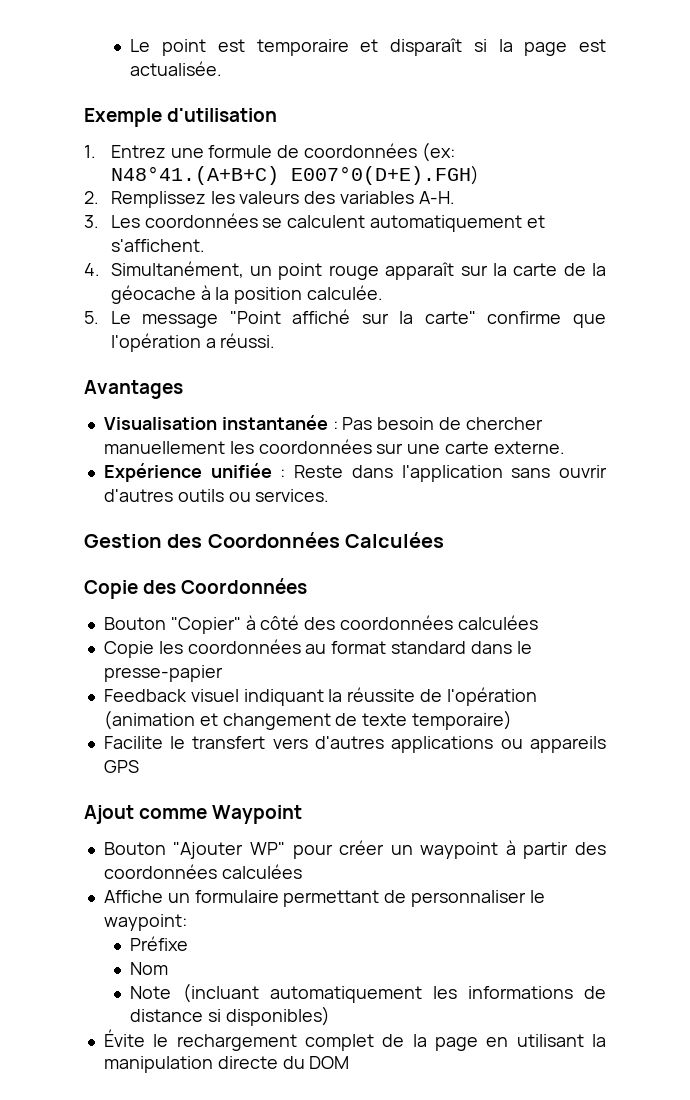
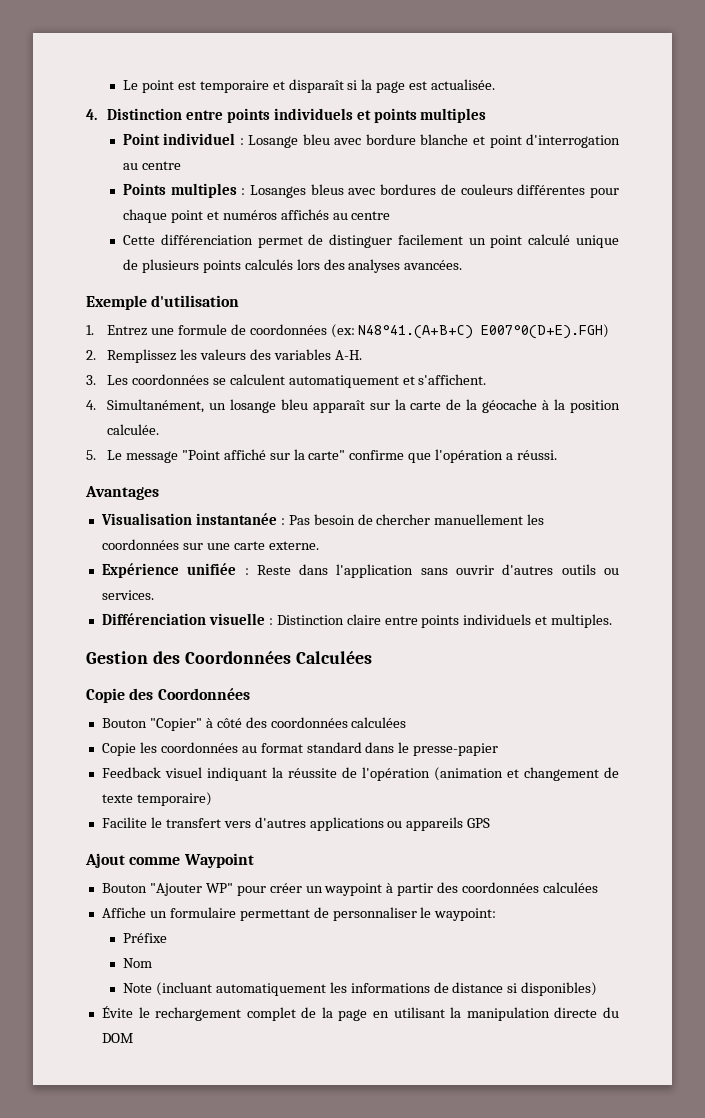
+ 4. Distinction entre points individuels et points multiples
+ Point individuel : Losange bleu avec bordure blanche et point d'interrogation au centre
+ Points multiples : Losanges bleus avec bordures de couleurs différentes pour chaque point et numéros affichés au centre
+ Cette différenciation permet de distinguer facilement un point calculé unique de plusieurs points calculés lors des analyses avancées.
- 4. Simultanément, un point rouge apparaît sur la carte de la géocache à la position calculée.
+ 4. Simultanément, un losange bleu apparaît sur la carte de la géocache à la position calculée.
+ Différenciation visuelle : Distinction claire entre points individuels et multiples.

